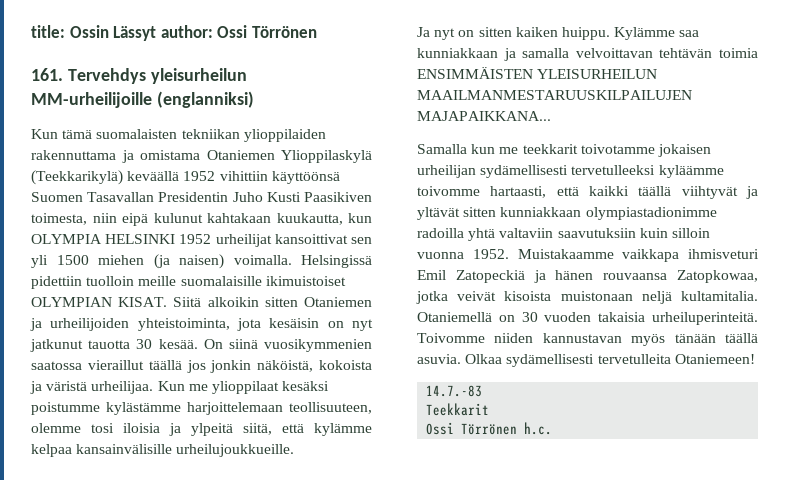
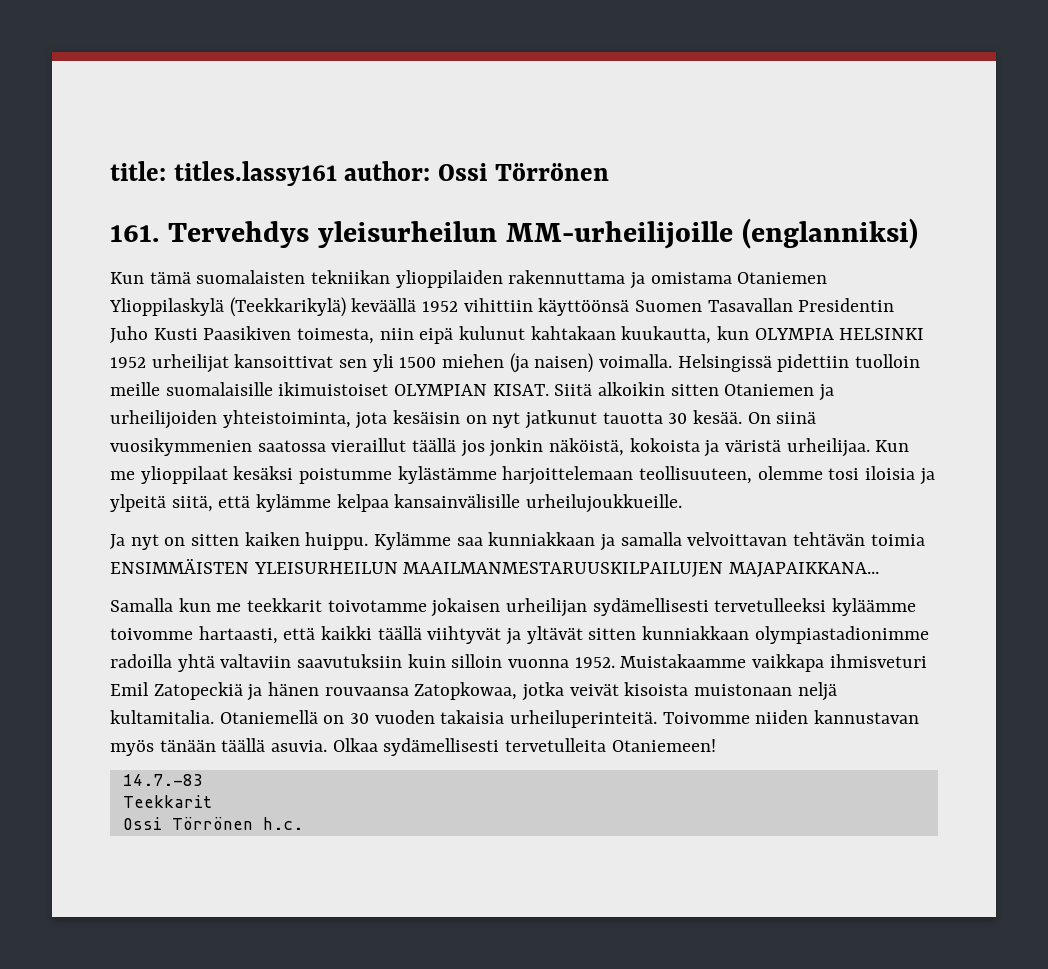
- title: Ossin Lässyt author: Ossi Törrönen
+ title: titles.lassy161 author: Ossi Törrönen

